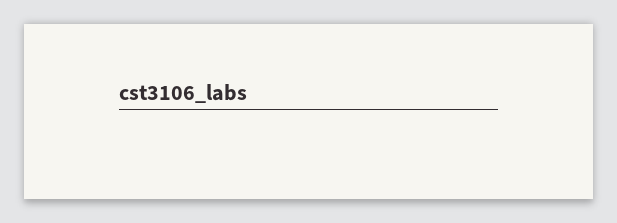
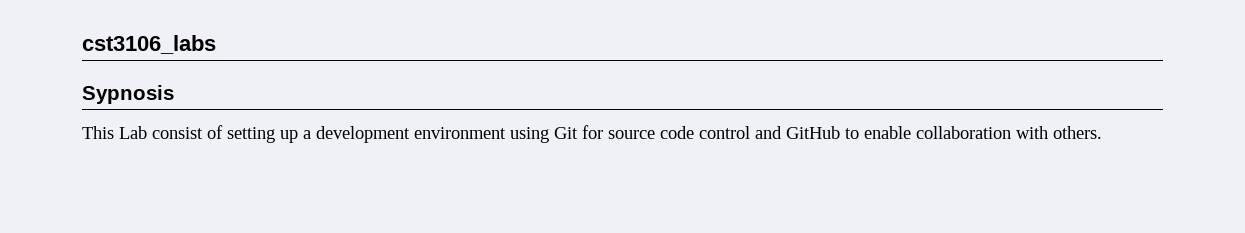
+ Sypnosis
+ This Lab consist of setting up a development environment using Git for source code control and GitHub to enable collaboration with others.

